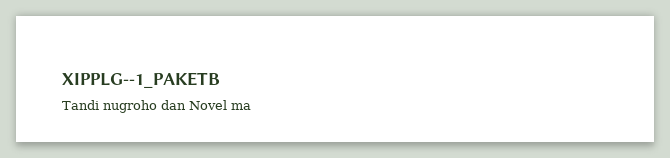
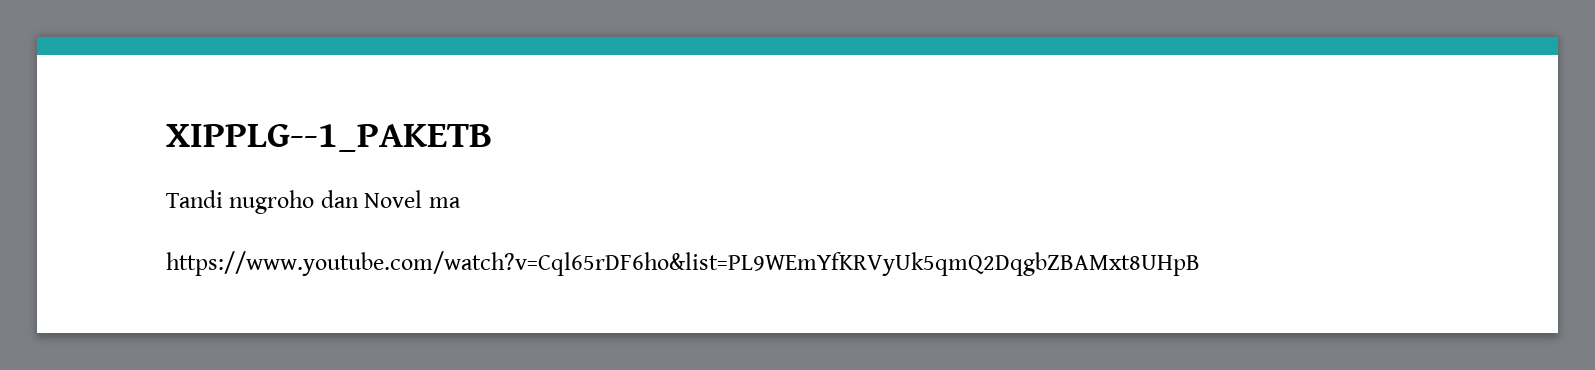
+ https://www.youtube.com/watch?v=Cql65rDF6ho&list=PL9WEmYfKRVyUk5qmQ2DqgbZBAMxt8UHpB

